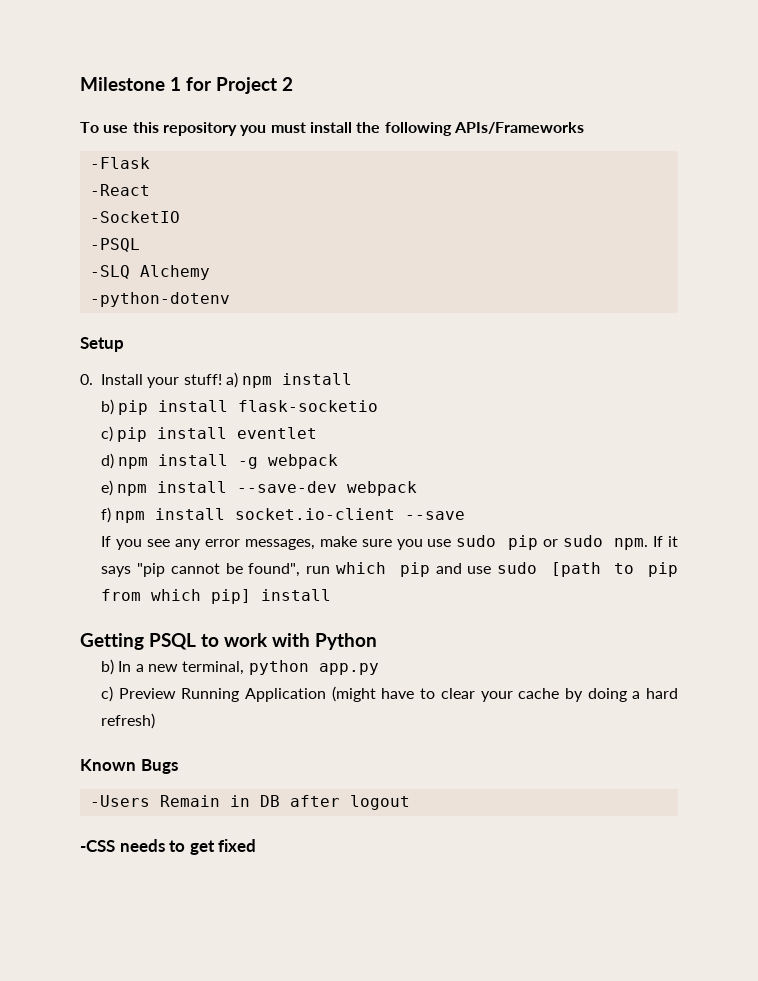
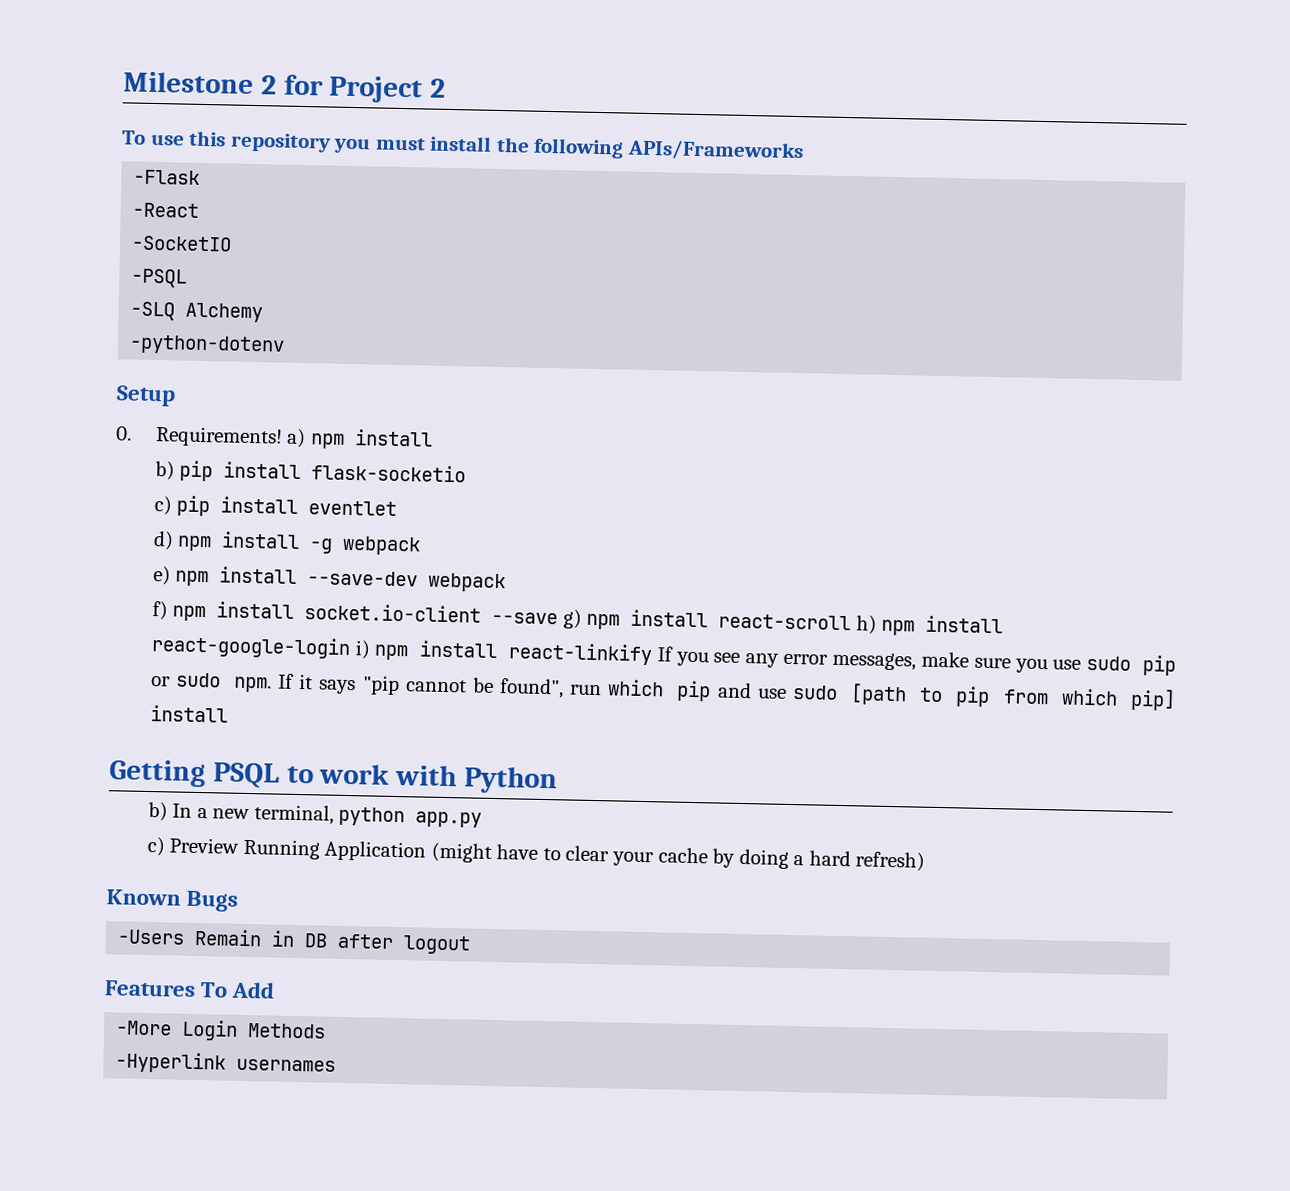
- Milestone 1 for Project 2
+ Milestone 2 for Project 2
- 0. Install your stuff! a) npm install
+ 0. Requirements! a) npm install
- f) npm install socket.io-client --save
- If you see any error messages, make sure you use sudo pip or sudo npm.
+ f) npm install socket.io-client --save g) npm install react-scroll h) npm install react-google-login i) npm install react-linkify If you see any error messages, make sure you use sudo pip or sudo npm.
- -CSS needs to get fixed
+ Features To Add
+ -More Login Methods
+ -Hyperlink usernames

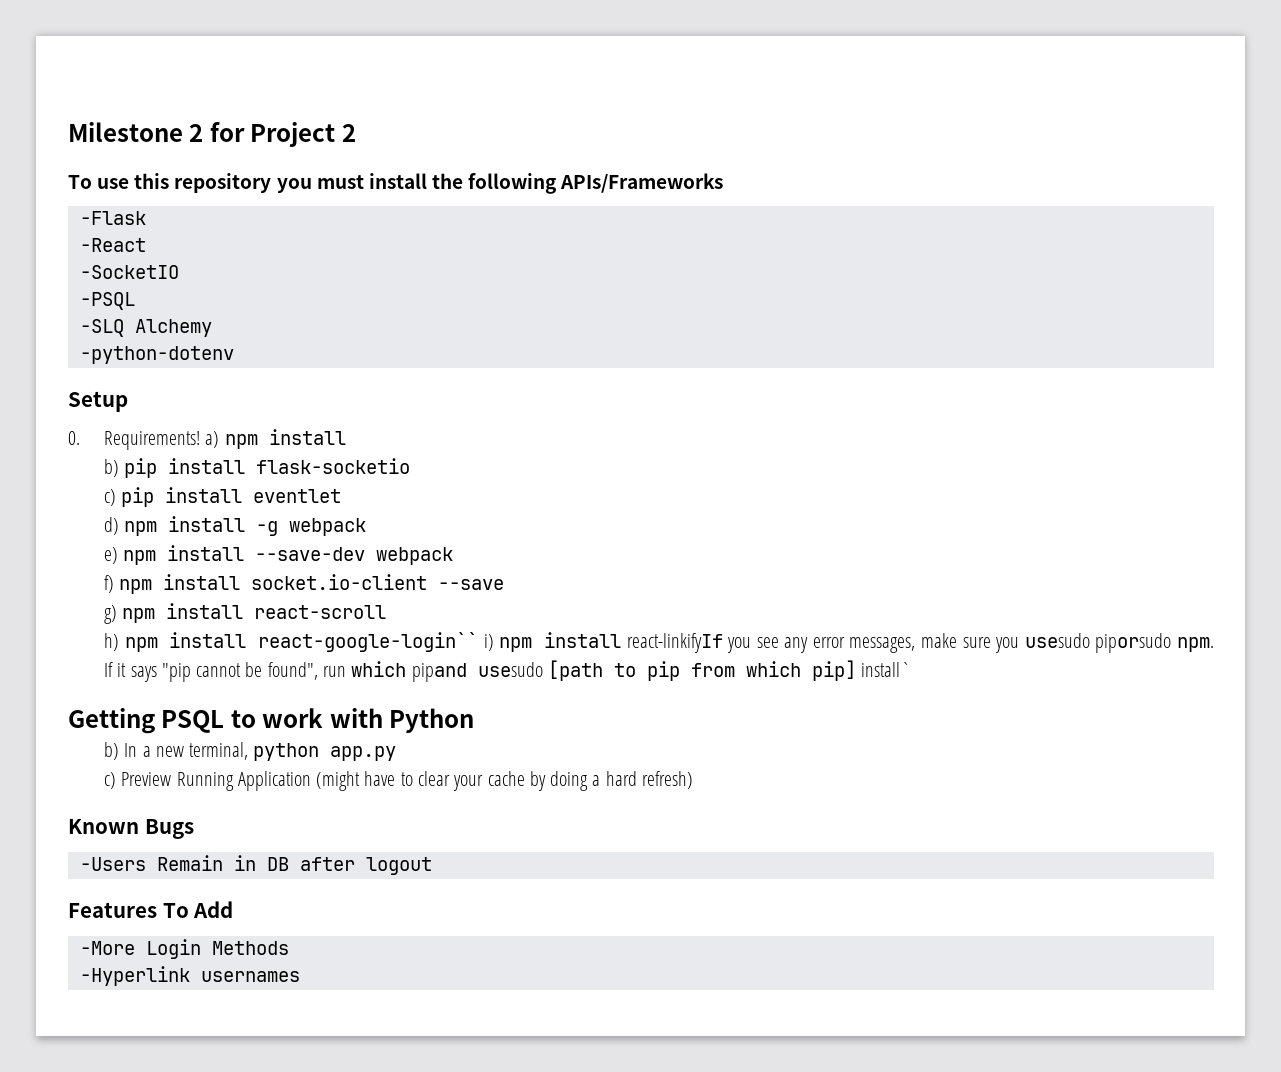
- f) npm install socket.io-client --save g) npm install react-scroll h) npm install react-google-login i) npm install react-linkify If you see any error messages, make sure you use sudo pip or sudo npm.
+ f) npm install socket.io-client --save
+ g) npm install react-scroll
+ h) npm install react-google-login`` i) npm install react-linkifyIf you see any error messages, make sure you usesudo piporsudo npm.
- If it says "pip cannot be found", run which pip and use sudo [path to pip from which pip] install
+ If it says "pip cannot be found", run which pipand usesudo [path to pip from which pip] install`

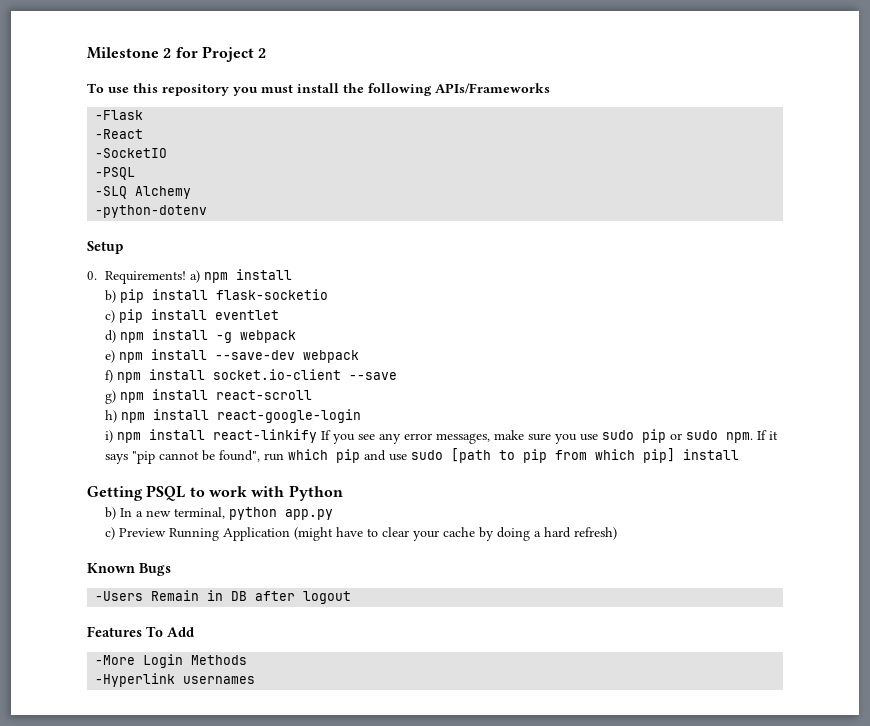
- h) npm install react-google-login`` i) npm install react-linkifyIf you see any error messages, make sure you usesudo piporsudo npm.
+ h) npm install react-google-login
+ i) npm install react-linkify If you see any error messages, make sure you use sudo pip or sudo npm.
- If it says "pip cannot be found", run which pipand usesudo [path to pip from which pip] install`
+ If it says "pip cannot be found", run which pip and use sudo [path to pip from which pip] install

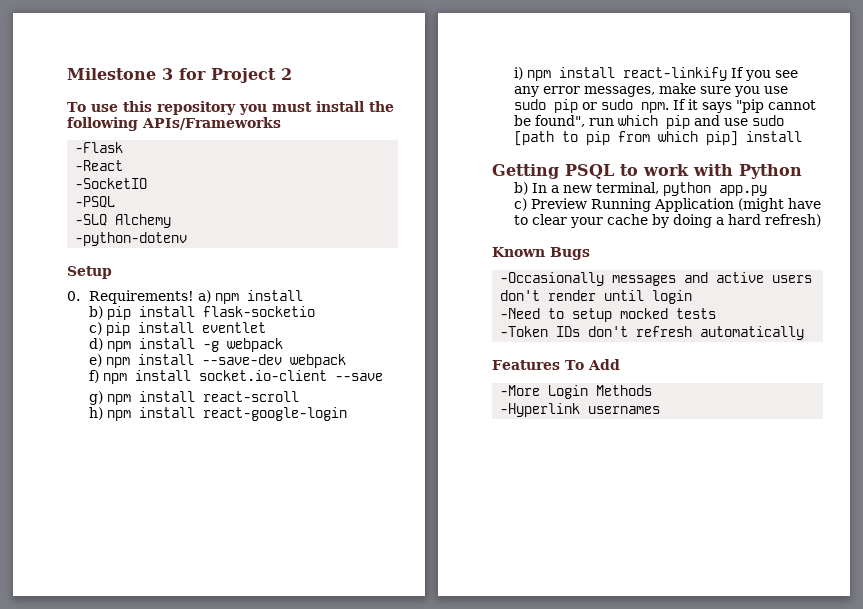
- Milestone 2 for Project 2
+ Milestone 3 for Project 2
- -Users Remain in DB after logout
+ -Occasionally messages and active users don't render until login
+ -Need to setup mocked tests
+ -Token IDs don't refresh automatically

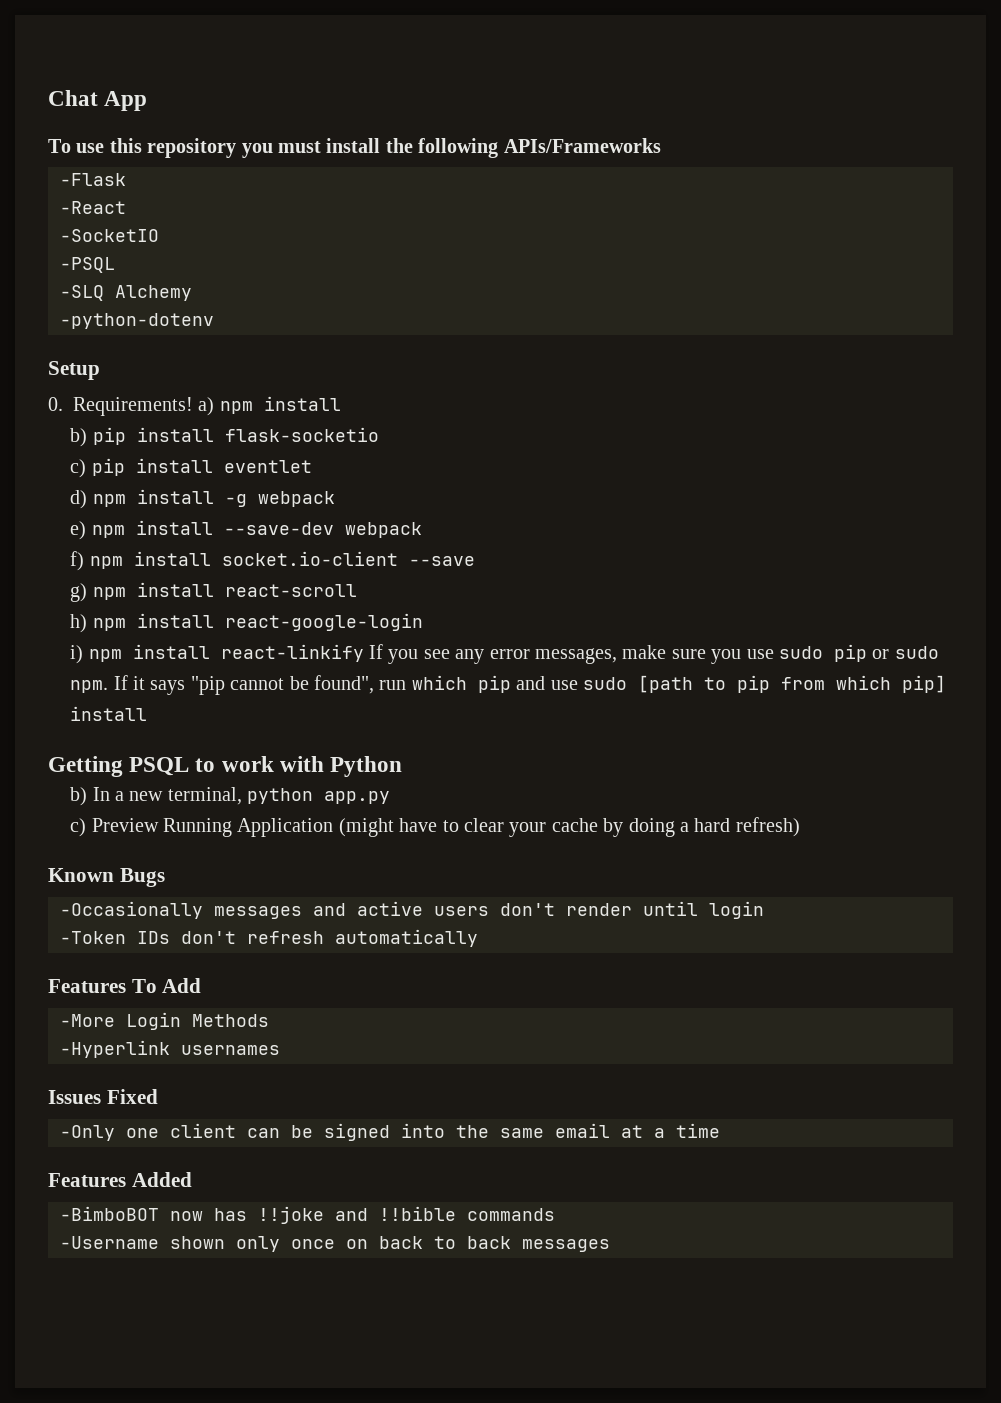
- Milestone 3 for Project 2
+ Chat App
- -Need to setup mocked tests
+ Issues Fixed
+ -Only one client can be signed into the same email at a time
+ Features Added
+ -BimboBOT now has !!joke and !!bible commands
+ -Username shown only once on back to back messages

